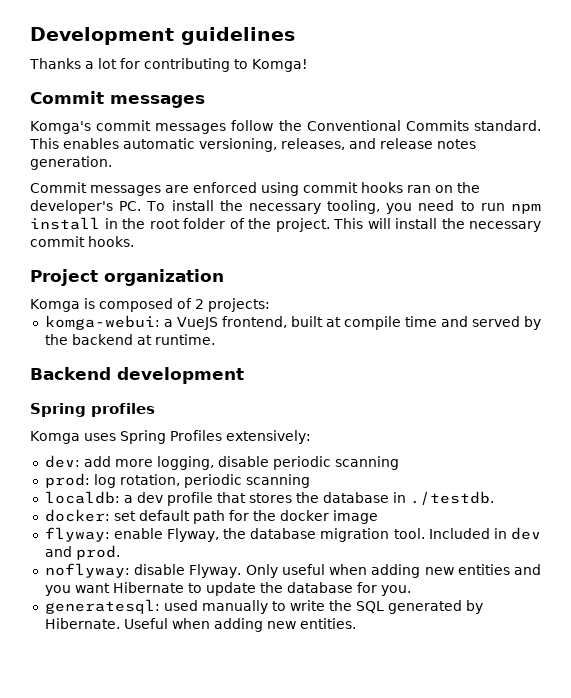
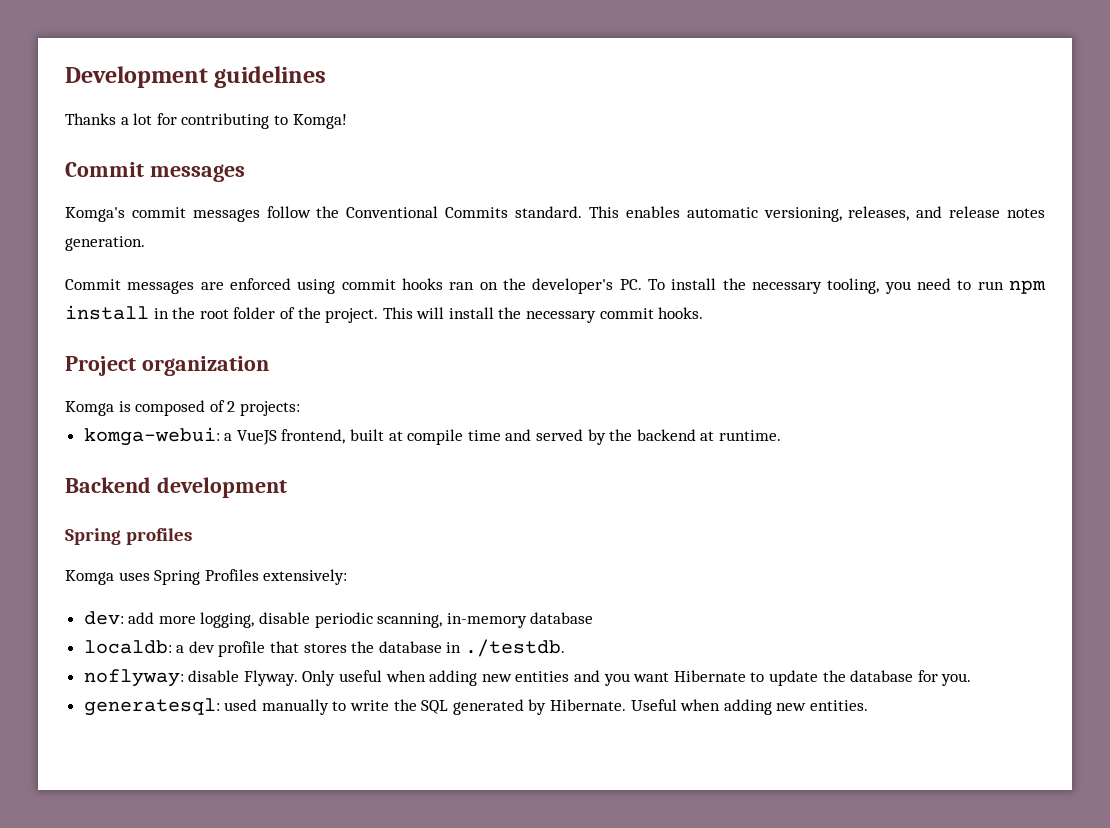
- dev: add more logging, disable periodic scanning
- prod: log rotation, periodic scanning
+ dev: add more logging, disable periodic scanning, in-memory database
- docker: set default path for the docker image
- flyway: enable Flyway, the database migration tool. Included in dev and prod.

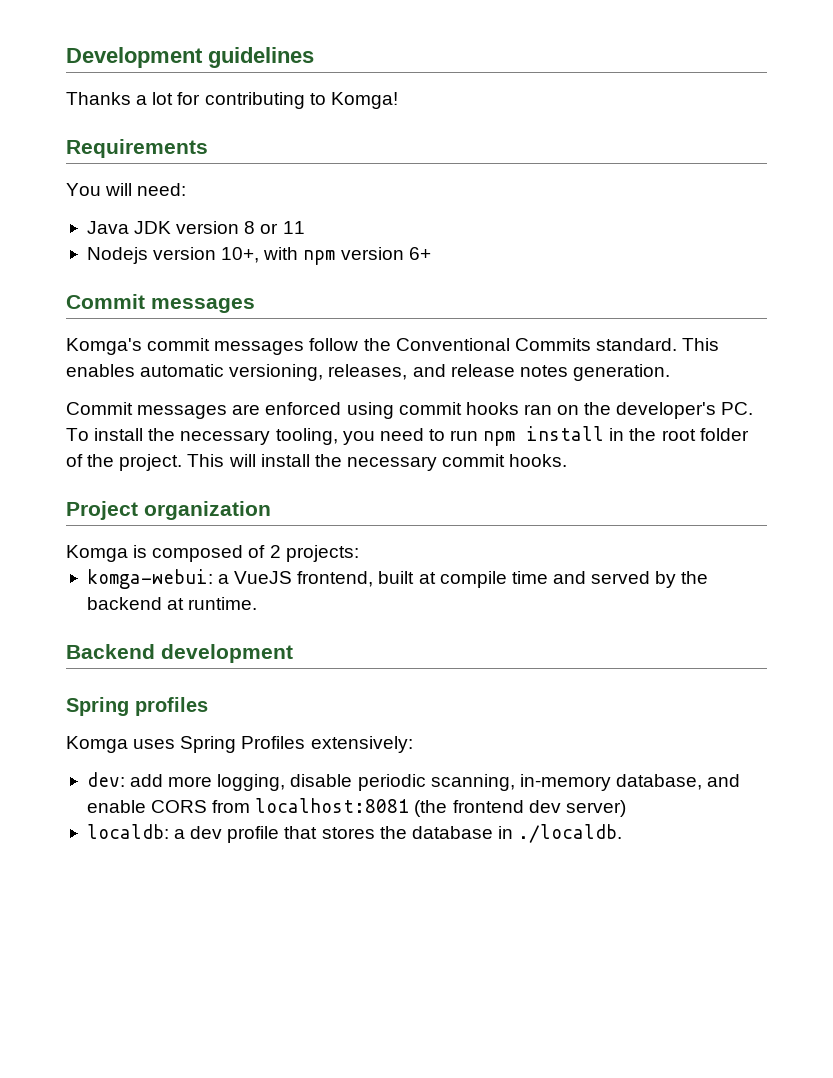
+ Requirements
+ You will need:
+ Java JDK version 8 or 11
+ Nodejs version 10+, with npm version 6+
- dev: add more logging, disable periodic scanning, in-memory database
+ dev: add more logging, disable periodic scanning, in-memory database, and enable CORS from localhost:8081 (the frontend dev server)
- localdb: a dev profile that stores the database in ./testdb.
- noflyway: disable Flyway. Only useful when adding new entities and you want Hibernate to update the database for you.
- generatesql: used manually to write the SQL generated by Hibernate. Useful when adding new entities.
+ localdb: a dev profile that stores the database in ./localdb.

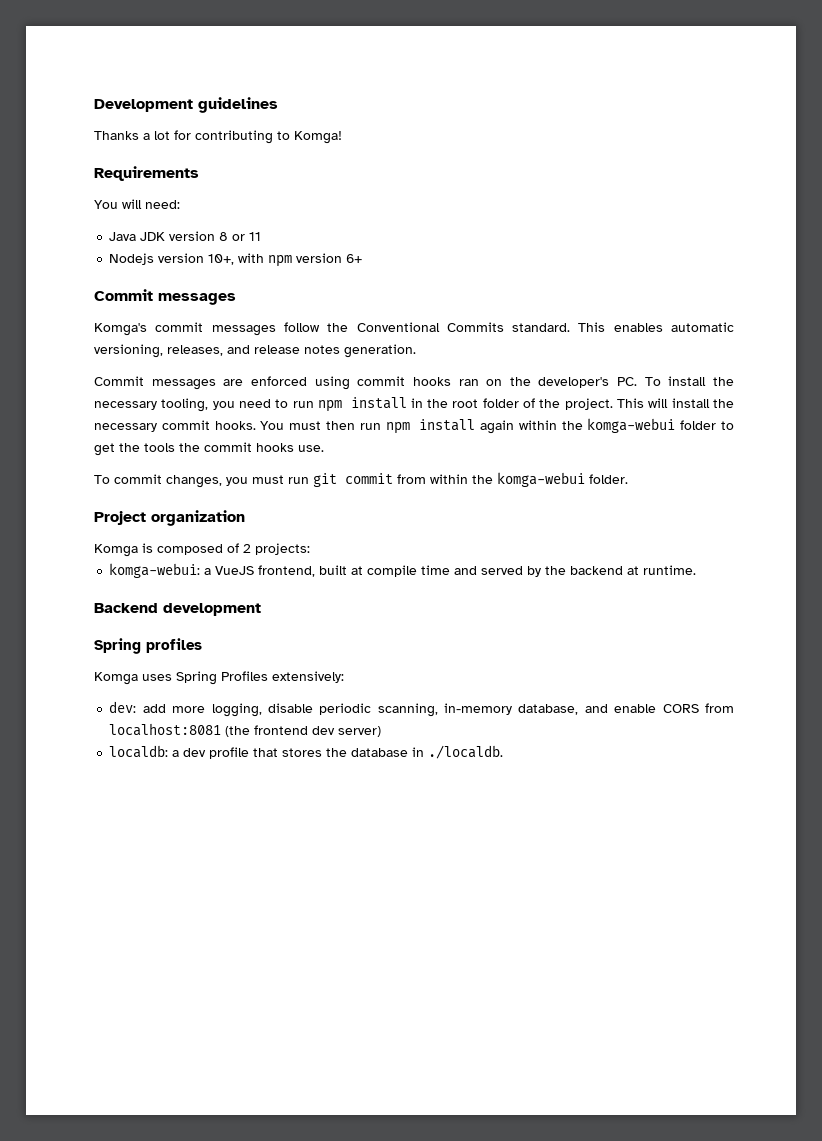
+ You must then run npm install again within the komga-webui folder to get the tools the commit hooks use.
+ To commit changes, you must run git commit from within the komga-webui folder.

